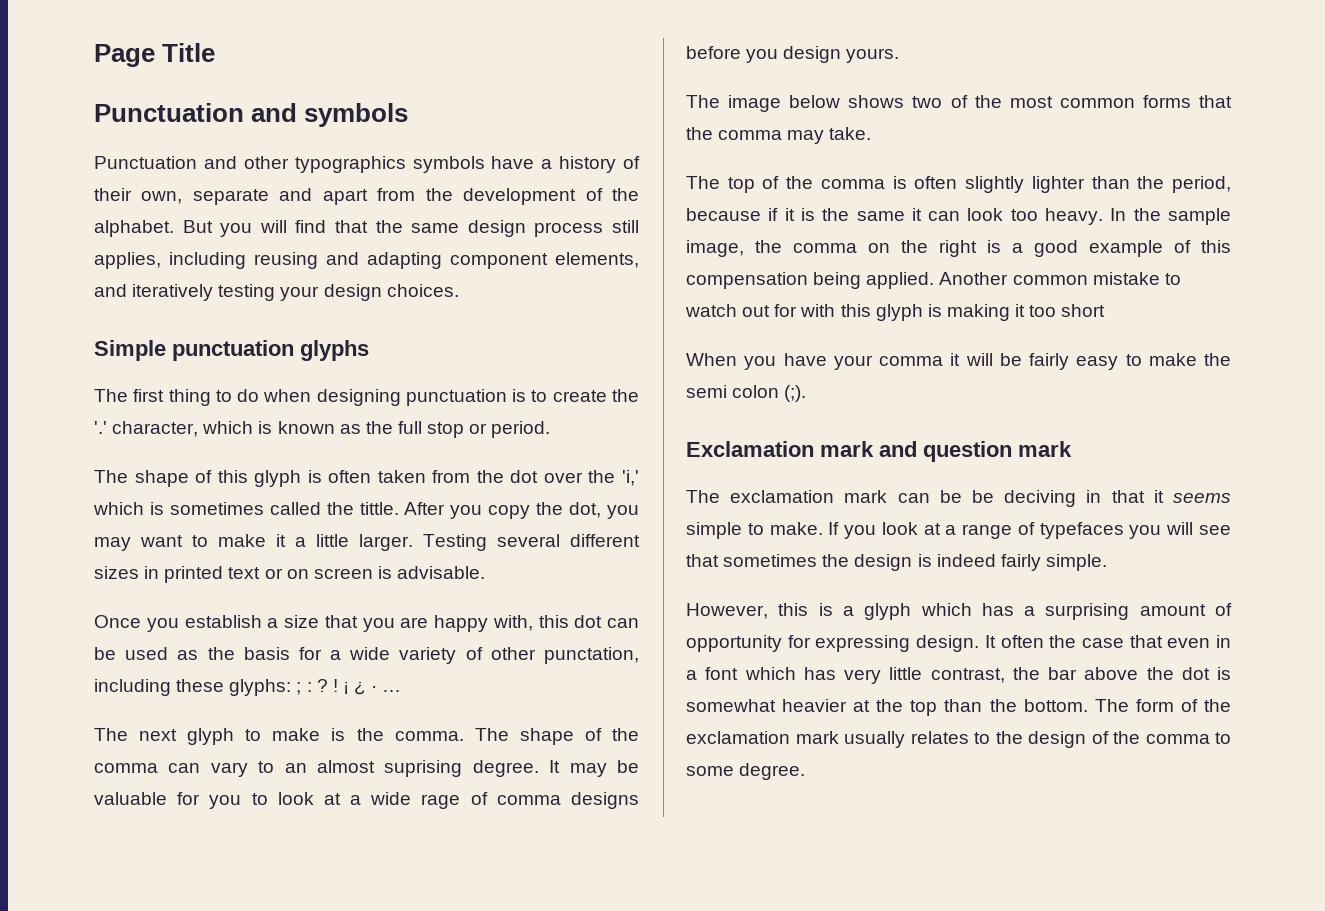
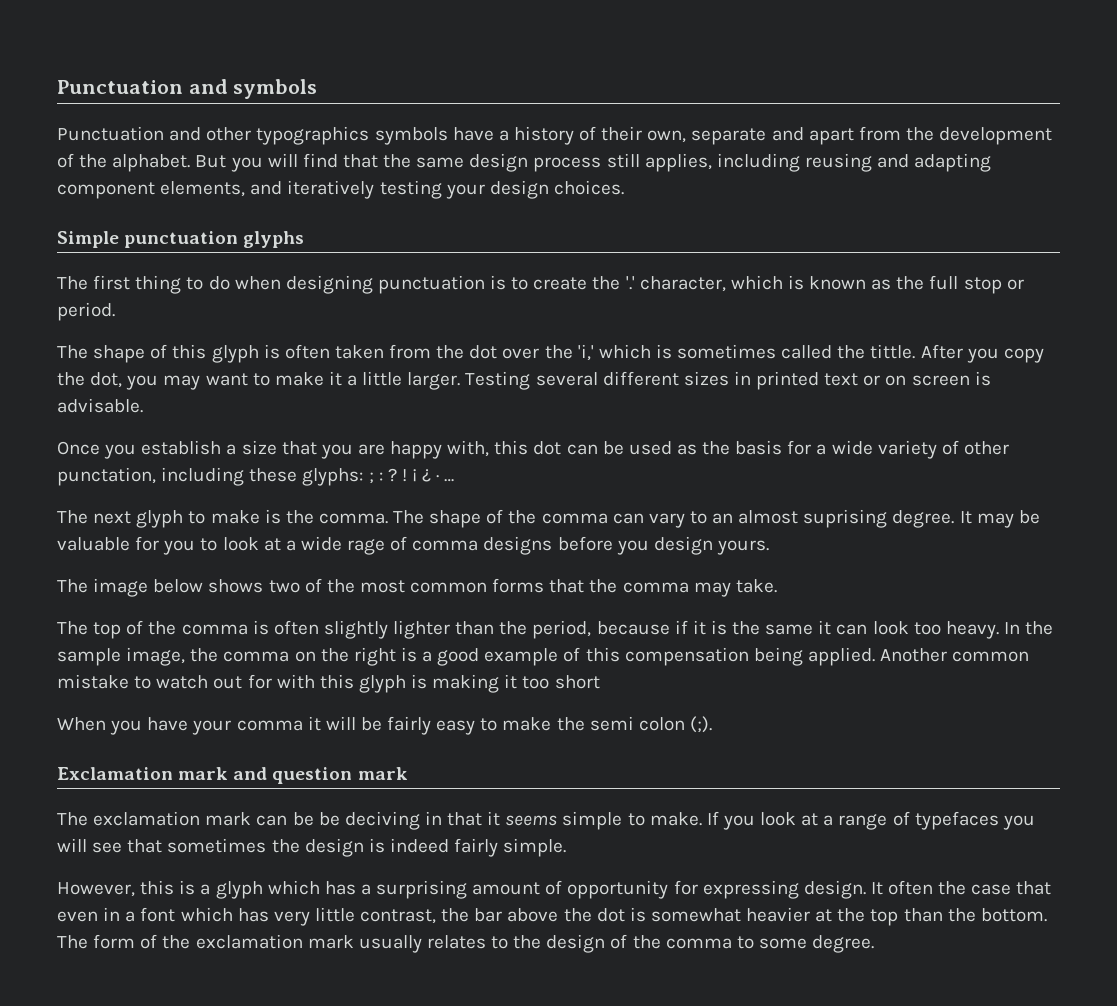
- Page Title

